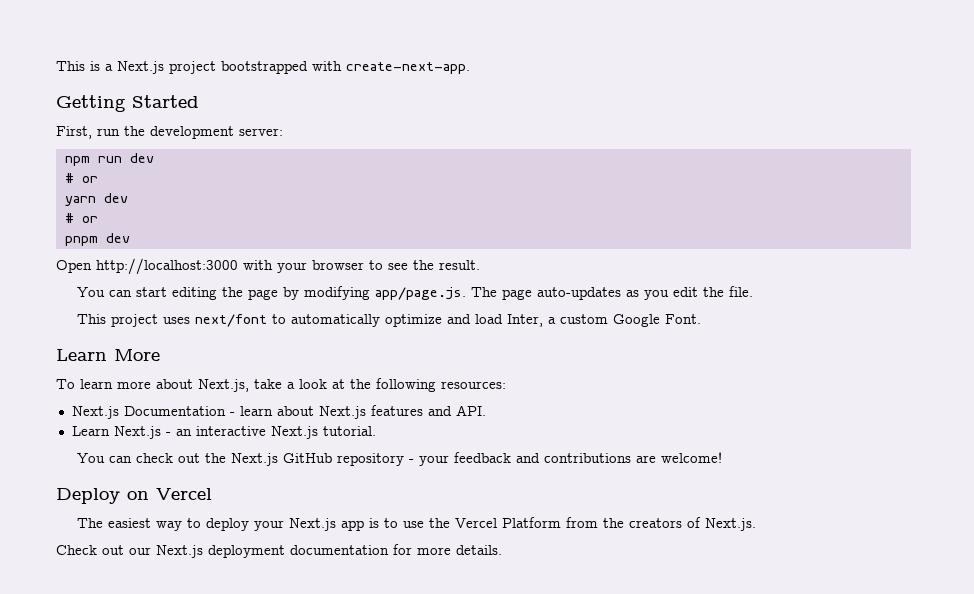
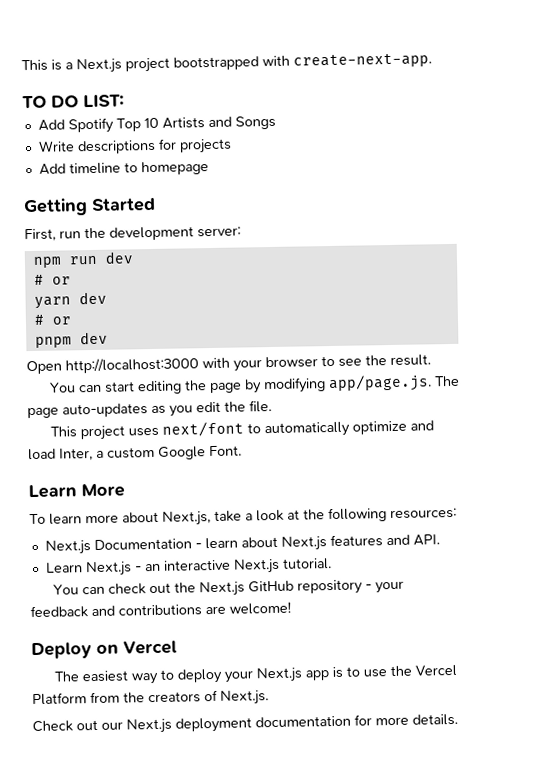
+ TO DO LIST:
+ Add Spotify Top 10 Artists and Songs
+ Write descriptions for projects
+ Add timeline to homepage

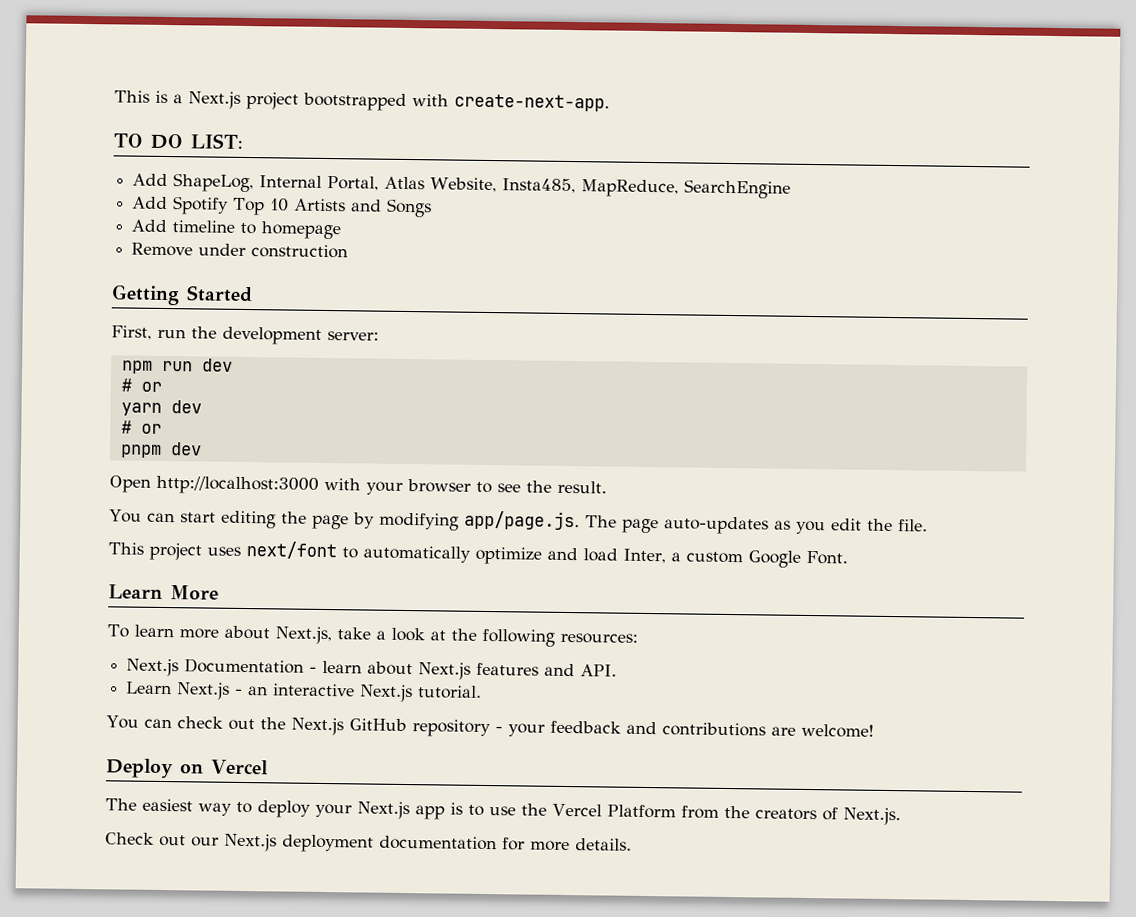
+ Add ShapeLog, Internal Portal, Atlas Website, Insta485, MapReduce, SearchEngine
- Write descriptions for projects
+ Remove under construction

